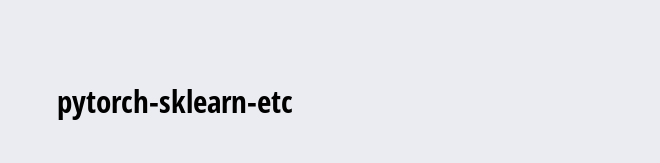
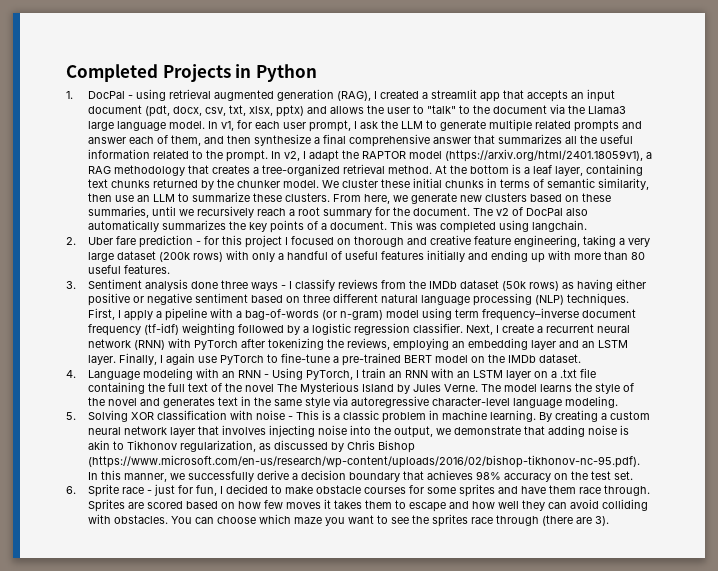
- pytorch-sklearn-etc
+ Completed Projects in Python
+ 1. DocPal - using retrieval augmented generation (RAG), I created a streamlit app that accepts an input document (pdt, docx, csv, txt, xlsx, pptx) and allows the user to "talk" to the document via the Llama3 large language model. In v1, for each user prompt, I ask the LLM to generate multiple related prompts and answer each of them, and then synthesize a final comprehensive answer that summarizes all the useful information related to the prompt. In v2, I adapt the RAPTOR model (https://arxiv.org/html/2401.18059v1), a RAG methodology that creates a tree-organized retrieval method. At the bottom is a leaf layer, containing text chunks returned by the chunker model. We cluster these initial chunks in terms of semantic similarity, then use an LLM to summarize these clusters. From here, we generate new clusters based on these summaries, until we recursively reach a root summary for the document. The v2 of DocPal also automatically summarizes the key points of a document. This was completed using langchain.
+ 2. Uber fare prediction - for this project I focused on thorough and creative feature engineering, taking a very large dataset (200k rows) with only a handful of useful features initially and ending up with more than 80 useful features.
+ 3. Sentiment analysis done three ways - I classify reviews from the IMDb dataset (50k rows) as having either positive or negative sentiment based on three different natural language processing (NLP) techniques. First, I apply a pipeline with a bag-of-words (or n-gram) model using term frequency–inverse document frequency (tf-idf) weighting followed by a logistic regression classifier. Next, I create a recurrent neural network (RNN) with PyTorch after tokenizing the reviews, employing an embedding layer and an LSTM layer. Finally, I again use PyTorch to fine-tune a pre-trained BERT model on the IMDb dataset.
+ 4. Language modeling with an RNN - Using PyTorch, I train an RNN with an LSTM layer on a .txt file containing the full text of the novel The Mysterious Island by Jules Verne. The model learns the style of the novel and generates text in the same style via autoregressive character-level language modeling.
+ 5. Solving XOR classification with noise - This is a classic problem in machine learning. By creating a custom neural network layer that involves injecting noise into the output, we demonstrate that adding noise is akin to Tikhonov regularization, as discussed by Chris Bishop (https://www.microsoft.com/en-us/research/wp-content/uploads/2016/02/bishop-tikhonov-nc-95.pdf). In this manner, we successfully derive a decision boundary that achieves 98% accuracy on the test set.
+ 6. Sprite race - just for fun, I decided to make obstacle courses for some sprites and have them race through. Sprites are scored based on how few moves it takes them to escape and how well they can avoid colliding with obstacles. You can choose which maze you want to see the sprites race through (there are 3).

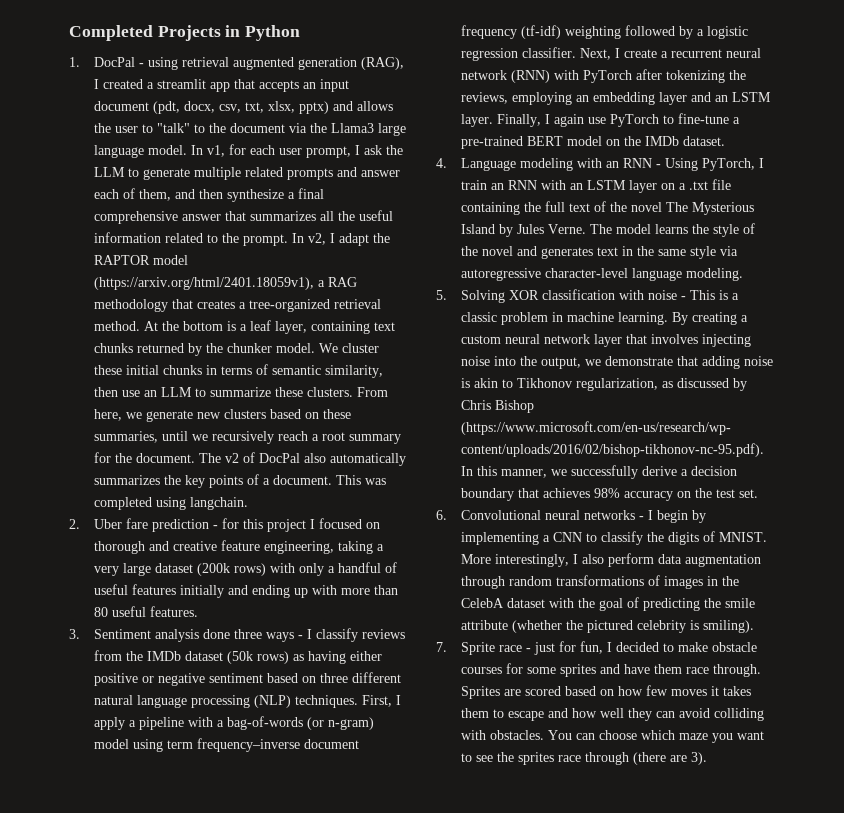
- 6. Sprite race - just for fun, I decided to make obstacle courses for some sprites and have them race through.
+ 6. Convolutional neural networks - I begin by implementing a CNN to classify the digits of MNIST. More interestingly, I also perform data augmentation through random transformations of images in the CelebA dataset with the goal of predicting the smile attribute (whether the pictured celebrity is smiling).
+ 7. Sprite race - just for fun, I decided to make obstacle courses for some sprites and have them race through.

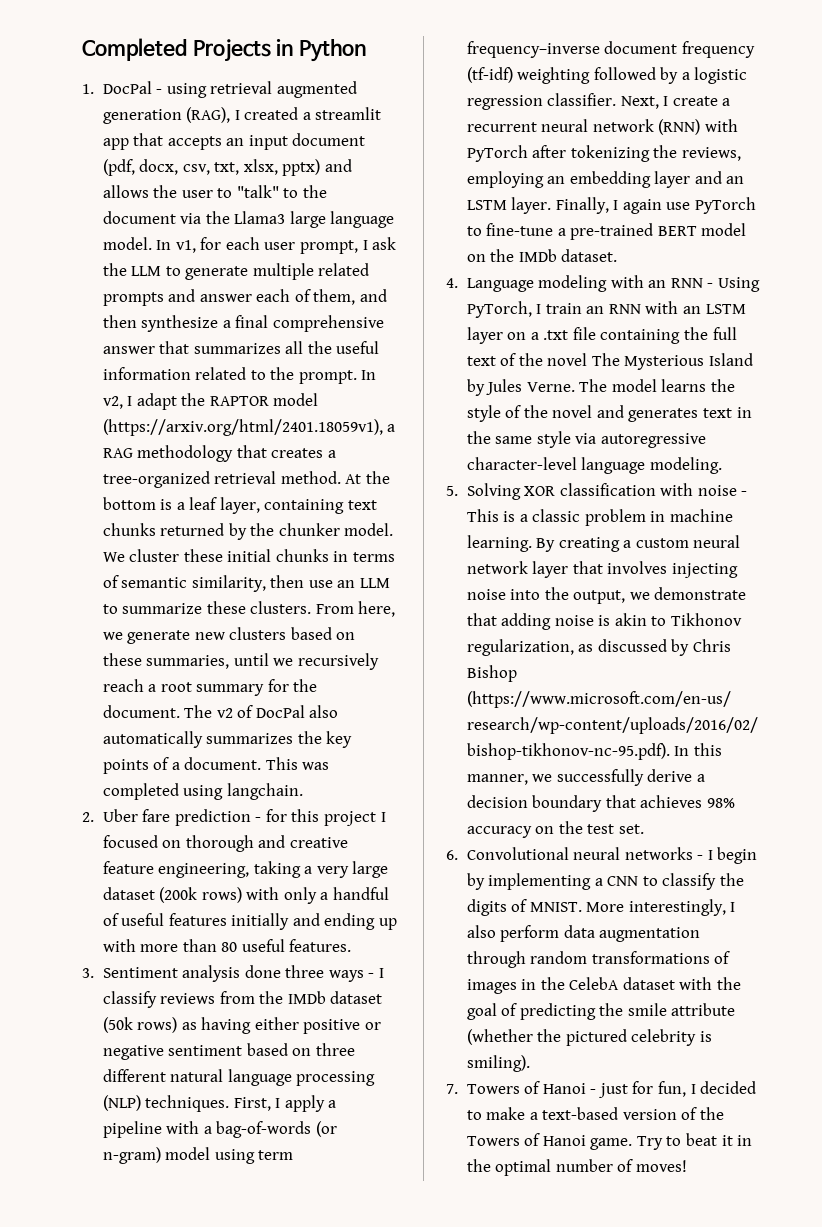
- 1. DocPal - using retrieval augmented generation (RAG), I created a streamlit app that accepts an input document (pdt, docx, csv, txt, xlsx, pptx) and allows the user to "talk" to the document via the Llama3 large language model.
+ 1. DocPal - using retrieval augmented generation (RAG), I created a streamlit app that accepts an input document (pdf, docx, csv, txt, xlsx, pptx) and allows the user to "talk" to the document via the Llama3 large language model.
- 7. Sprite race - just for fun, I decided to make obstacle courses for some sprites and have them race through. Sprites are scored based on how few moves it takes them to escape and how well they can avoid colliding with obstacles. You can choose which maze you want to see the sprites race through (there are 3).
+ 7. Towers of Hanoi - just for fun, I decided to make a text-based version of the Towers of Hanoi game. Try to beat it in the optimal number of moves!

